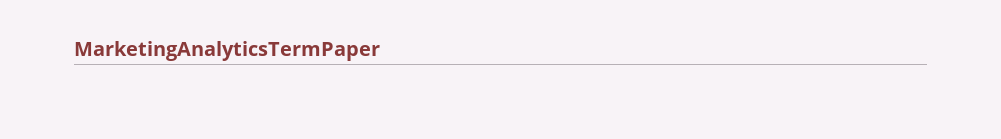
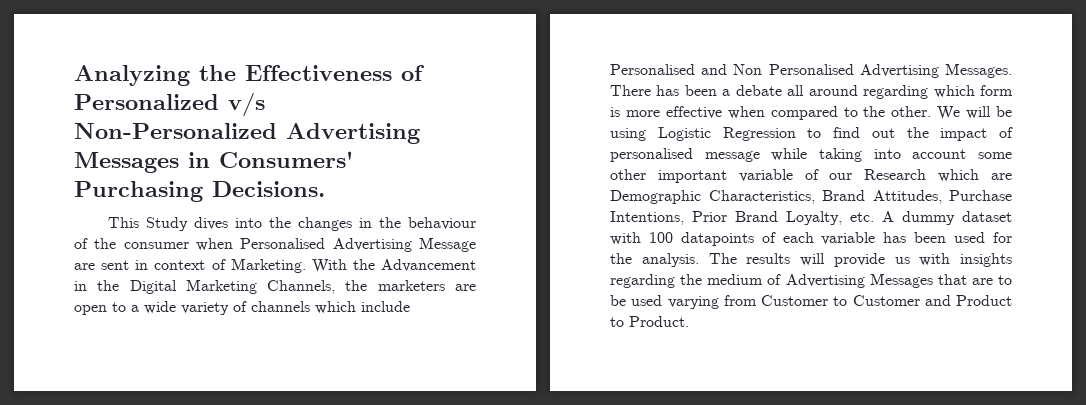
- MarketingAnalyticsTermPaper
+ Analyzing the Effectiveness of Personalized v/s Non-Personalized Advertising Messages in Consumers' Purchasing Decisions.
+ This Study dives into the changes in the behaviour of the consumer when Personalised Advertising Message are sent in context of Marketing. With the Advancement in the Digital Marketing Channels, the marketers are open to a wide variety of channels which include Personalised and Non Personalised Advertising Messages. There has been a debate all around regarding which form is more effective when compared to the other. We will be using Logistic Regression to find out the impact of personalised message while taking into account some other important variable of our Research which are Demographic Characteristics, Brand Attitudes, Purchase Intentions, Prior Brand Loyalty, etc. A dummy dataset with 100 datapoints of each variable has been used for the analysis. The results will provide us with insights regarding the medium of Advertising Messages that are to be used varying from Customer to Customer and Product to Product.

